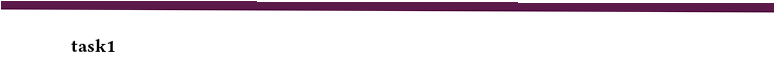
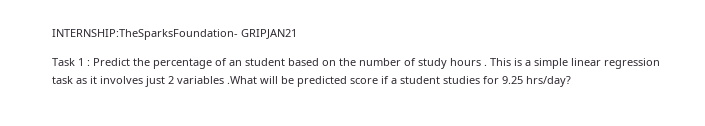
- task1
+ INTERNSHIP:TheSparksFoundation- GRIPJAN21
+ Task 1 : Predict the percentage of an student based on the number of study hours . This is a simple linear regression task as it involves just 2 variables .What will be predicted score if a student studies for 9.25 hrs/day?

